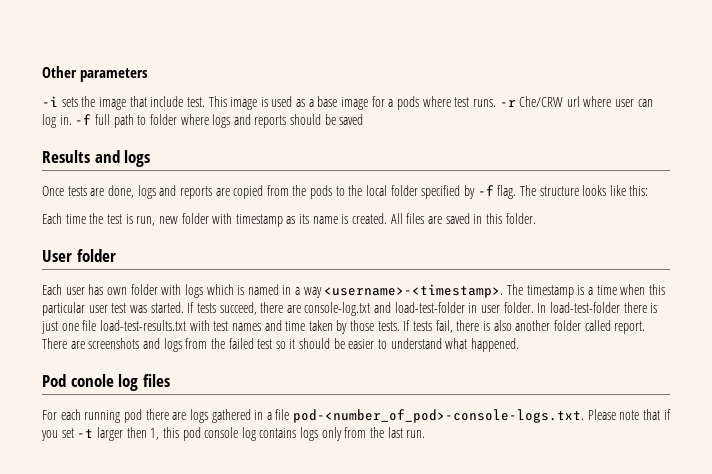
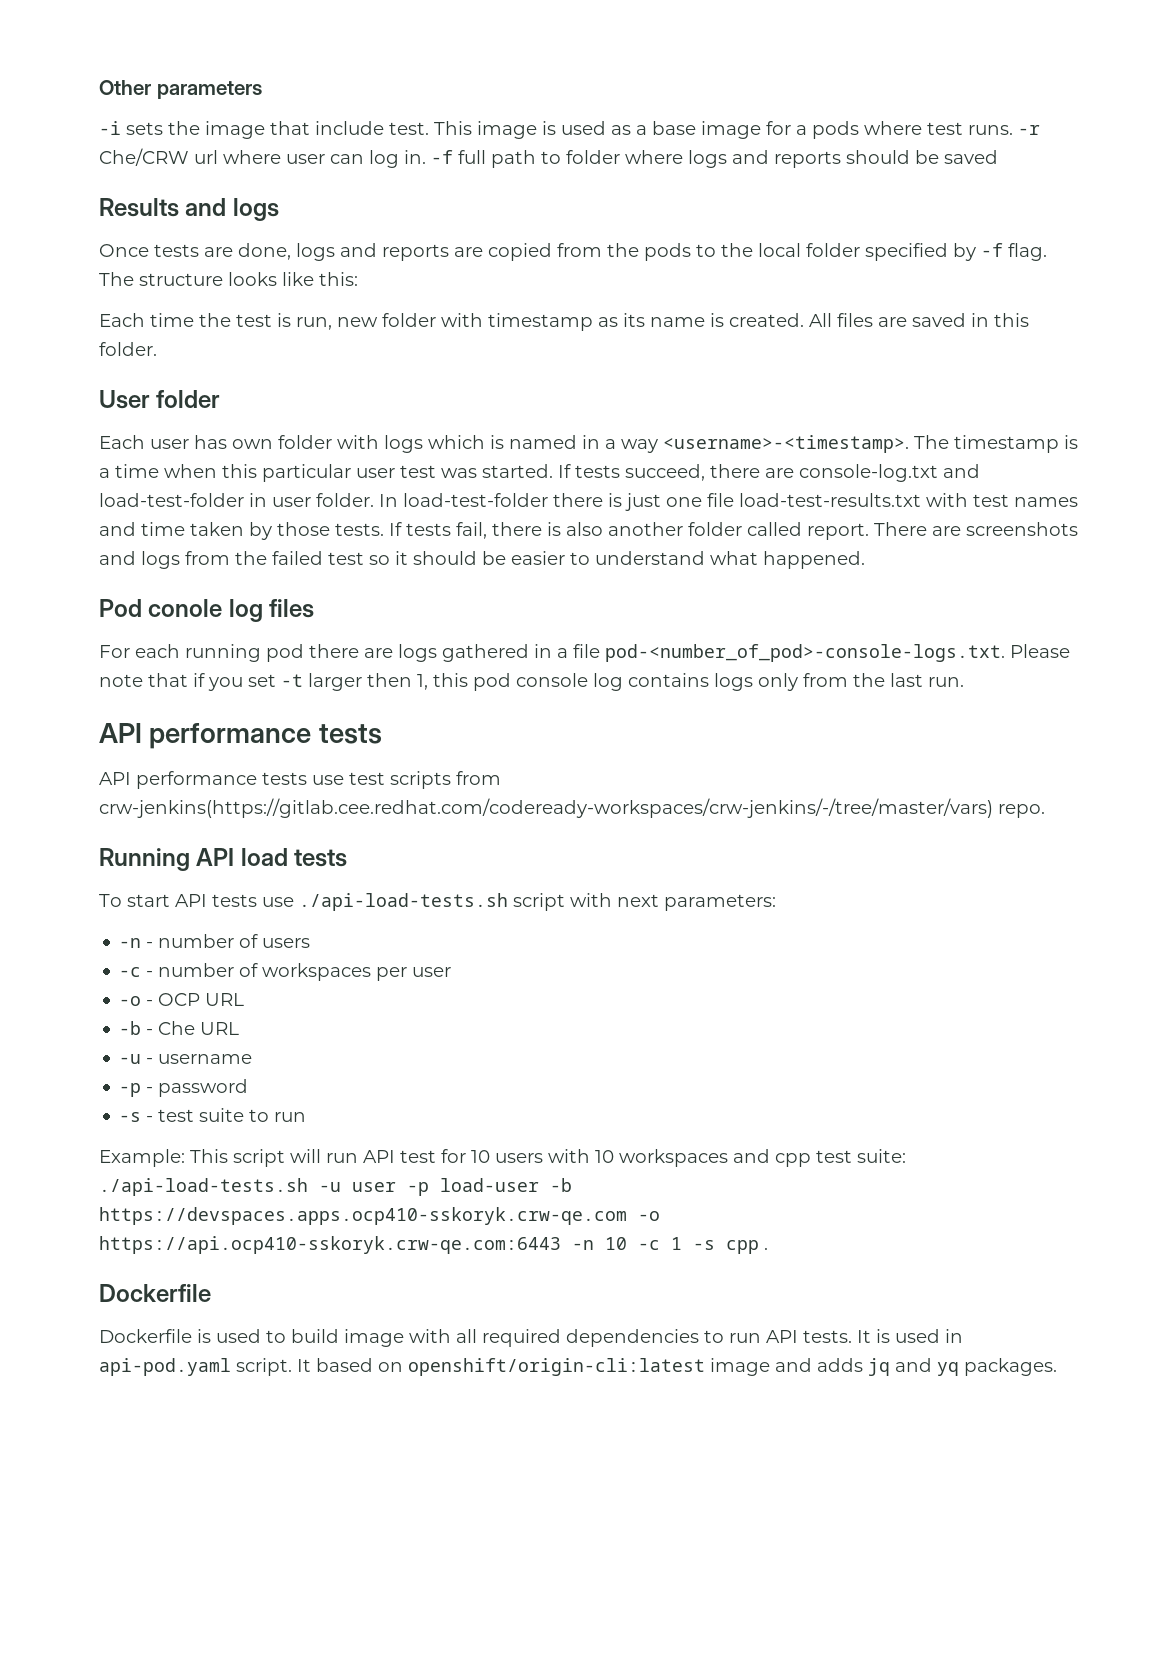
  For each running pod there are logs gathered in a file pod-<number_of_pod>-console-logs.txt. Please note that if you set -t larger then 1, this pod console log contains logs only from the last run.
+ API performance tests
+ API performance tests use test scripts from crw-jenkins(https://gitlab.cee.redhat.com/codeready-workspaces/crw-jenkins/-/tree/master/vars) repo.
+ Running API load tests
+ To start API tests use ./api-load-tests.sh script with next parameters:
+ -n - number of users
+ -c - number of workspaces per user
+ -o - OCP URL
+ -b - Che URL
+ -u - username
+ -p - password
+ -s - test suite to run
+ Example: This script will run API test for 10 users with 10 workspaces and cpp test suite: ./api-load-tests.sh -u user -p load-user -b https://devspaces.apps.ocp410-sskoryk.crw-qe.com -o https://api.ocp410-sskoryk.crw-qe.com:6443 -n 10 -c 1 -s cpp .
+ Dockerfile
+ Dockerfile is used to build image with all required dependencies to run API tests. It is used in api-pod.yaml script. It based on openshift/origin-cli:latest image and adds jq and yq packages.

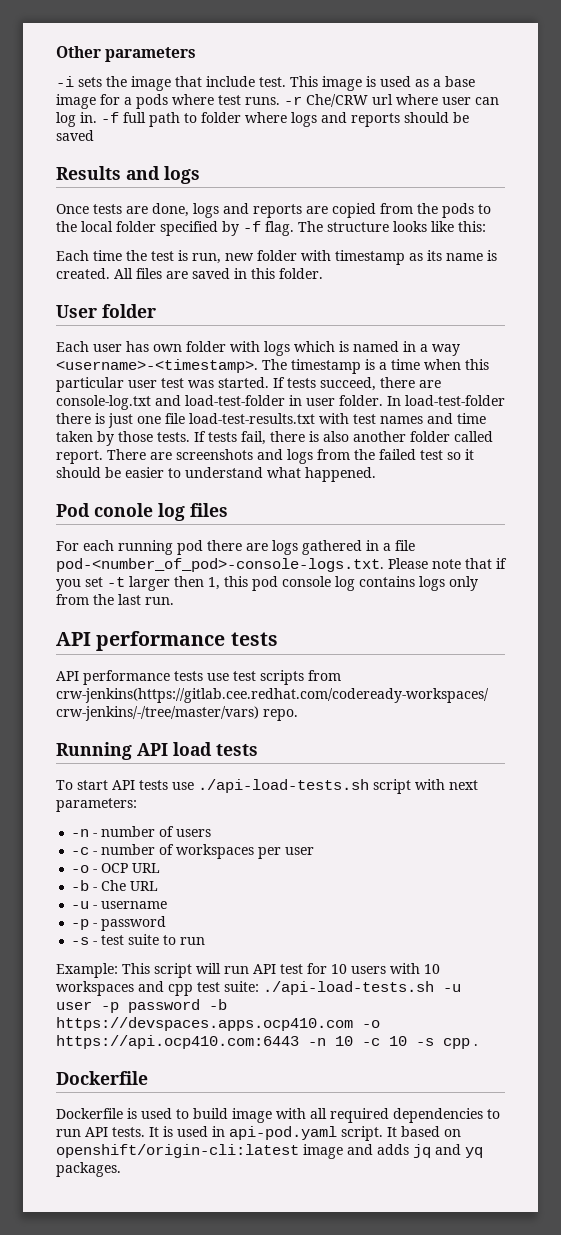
- Example: This script will run API test for 10 users with 10 workspaces and cpp test suite: ./api-load-tests.sh -u user -p load-user -b https://devspaces.apps.ocp410-sskoryk.crw-qe.com -o https://api.ocp410-sskoryk.crw-qe.com:6443 -n 10 -c 1 -s cpp .
+ Example: This script will run API test for 10 users with 10 workspaces and cpp test suite: ./api-load-tests.sh -u user -p password -b https://devspaces.apps.ocp410.com -o https://api.ocp410.com:6443 -n 10 -c 10 -s cpp .

